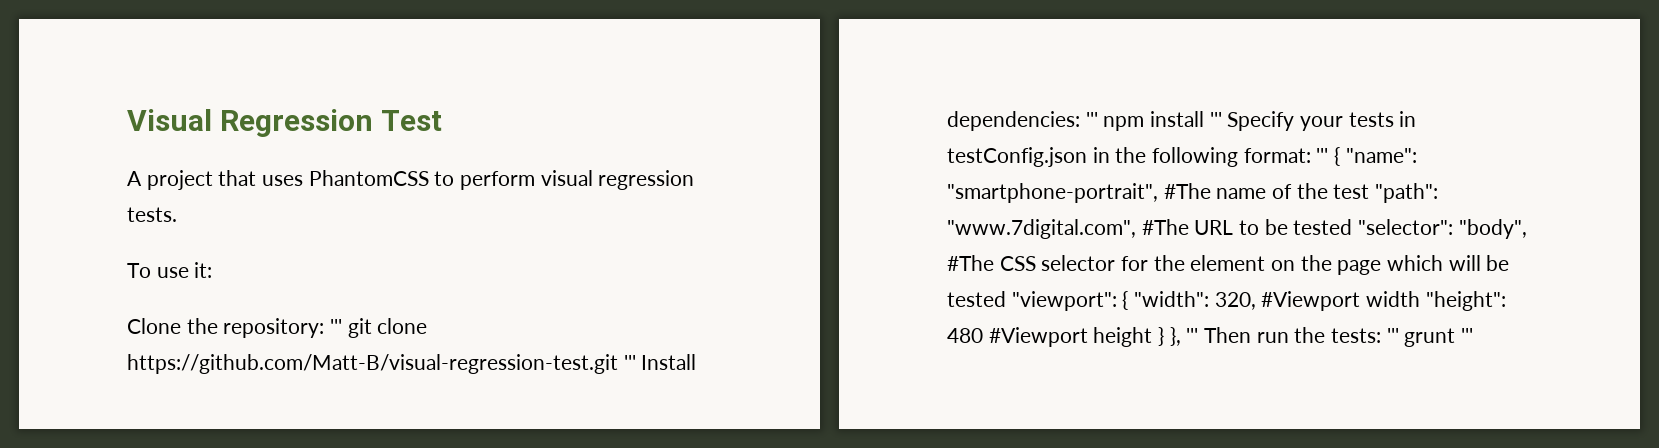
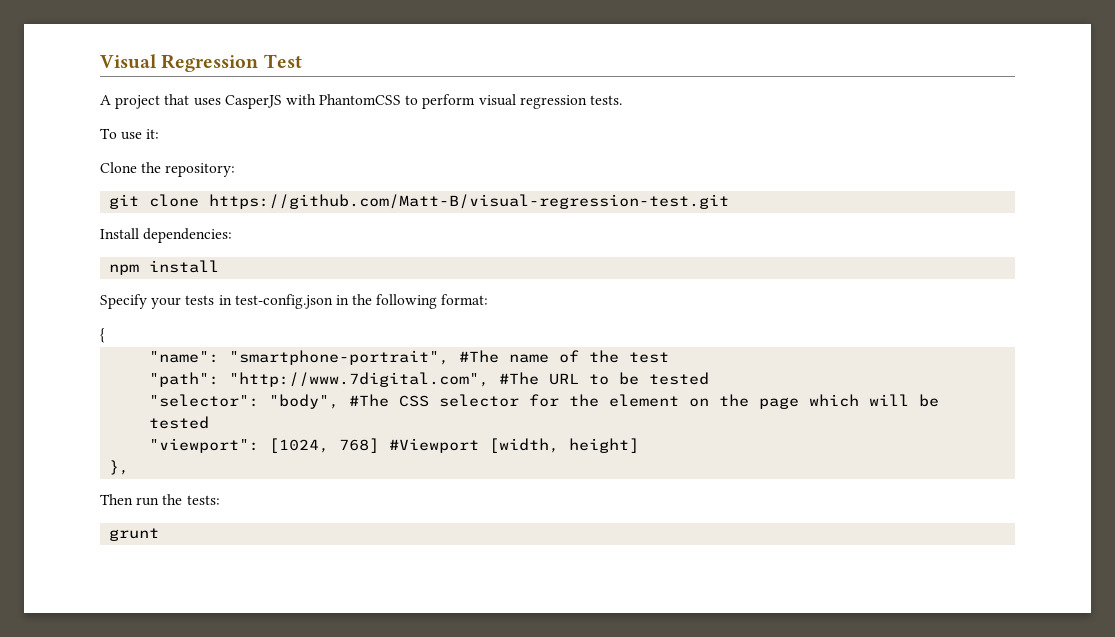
- A project that uses PhantomCSS to perform visual regression tests.
+ A project that uses CasperJS with PhantomCSS to perform visual regression tests.
- Clone the repository: ''' git clone https://github.com/Matt-B/visual-regression-test.git ''' Install dependencies: ''' npm install ''' Specify your tests in testConfig.json in the following format: ''' { "name": "smartphone-portrait", #The name of the test "path": "www.7digital.com", #The URL to be tested "selector": "body", #The CSS selector for the element on the page which will be tested "viewport": { "width": 320, #Viewport width "height": 480 #Viewport height } }, ''' Then run the tests: ''' grunt '''
+ Clone the repository:
+ git clone https://github.com/Matt-B/visual-regression-test.git
+ Install dependencies:
+ npm install
+ Specify your tests in test-config.json in the following format:
+ {
+ "name": "smartphone-portrait", #The name of the test
+ "path": "http://www.7digital.com", #The URL to be tested
+ "selector": "body", #The CSS selector for the element on the page which will be tested
+ "viewport": [1024, 768] #Viewport [width, height]
+ },
+ Then run the tests:
+ grunt

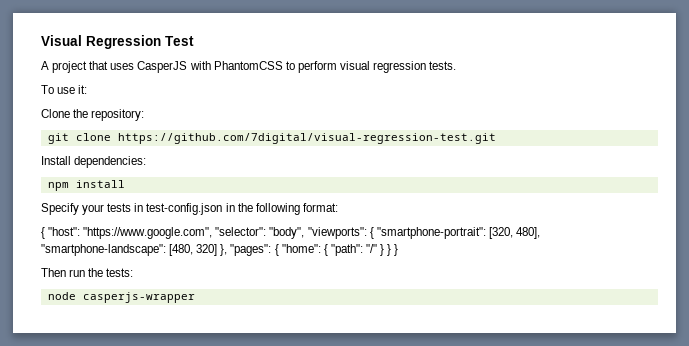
- git clone https://github.com/Matt-B/visual-regression-test.git
+ git clone https://github.com/7digital/visual-regression-test.git
- {
- "name": "smartphone-portrait", #The name of the test
- "path": "http://www.7digital.com", #The URL to be tested
- "selector": "body", #The CSS selector for the element on the page which will be tested
- "viewport": [1024, 768] #Viewport [width, height]
- },
+ { "host": "https://www.google.com", "selector": "body", "viewports": { "smartphone-portrait": [320, 480], "smartphone-landscape": [480, 320] }, "pages": { "home": { "path": "/" } } }
- grunt
+ node casperjs-wrapper

